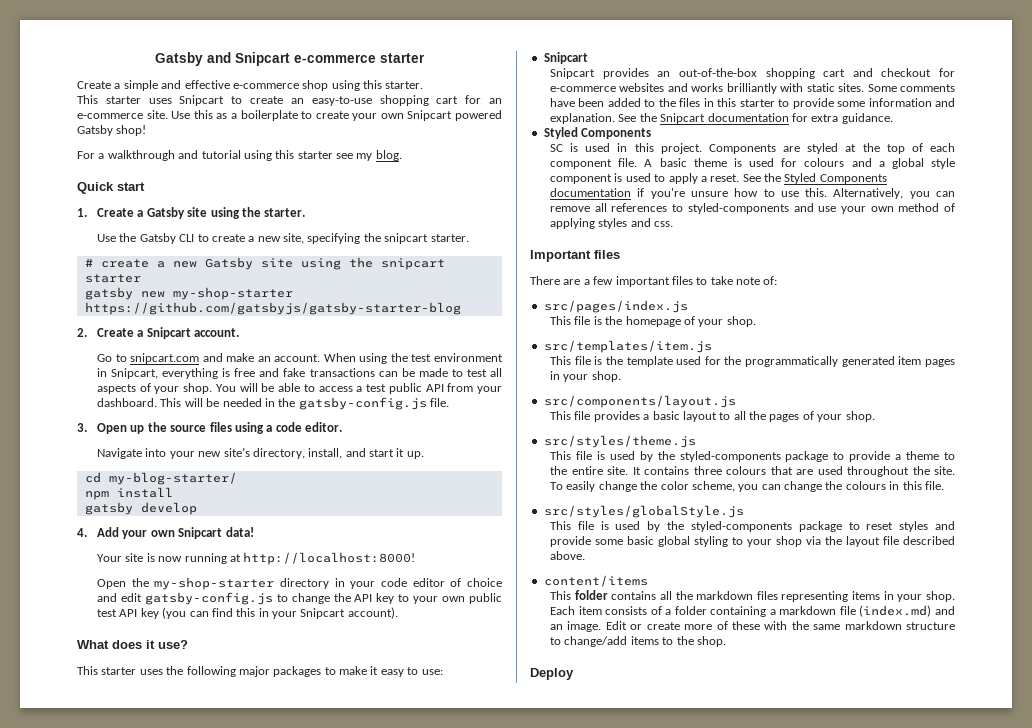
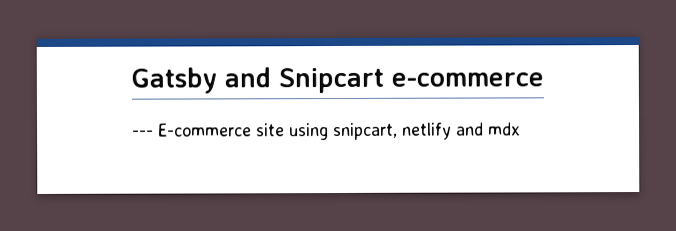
- Gatsby and Snipcart e-commerce starter
- Create a simple and effective e-commerce shop using this starter.
- This starter uses Snipcart to create an easy-to-use shopping cart for an e-commerce site. Use this as a boilerplate to create your own Snipcart powered Gatsby shop!
- For a walkthrough and tutorial using this starter see my blog.
- Quick start
- 1. Create a Gatsby site using the starter.
- Use the Gatsby CLI to create a new site, specifying the snipcart starter.
- # create a new Gatsby site using the snipcart starter
- gatsby new my-shop-starter https://github.com/gatsbyjs/gatsby-starter-blog
- 2. Create a Snipcart account.
- Go to snipcart.com and make an account. When using the test environment in Snipcart, everything is free and fake transactions can be made to test all aspects of your shop. You will be able to access a test public API from your dashboard. This will be needed in the gatsby-config.js file.
- 3. Open up the source files using a code editor.
- Navigate into your new site’s directory, install, and start it up.
- cd my-blog-starter/
- npm install
- gatsby develop
- 4. Add your own Snipcart data!
- Your site is now running at http://localhost:8000!
- Open the my-shop-starter directory in your code editor of choice and edit gatsby-config.js to change the API key to your own public test API key (you can find this in your Snipcart account).
- What does it use?
- This starter uses the following major packages to make it easy to use:
- Snipcart
- Snipcart provides an out-of-the-box shopping cart and checkout for e-commerce websites and works brilliantly with static sites. Some comments have been added to the files in this starter to provide some information and explanation. See the Snipcart documentation for extra guidance.
- Styled Components
- SC is used in this project. Components are styled at the top of each component file. A basic theme is used for colours and a global style component is used to apply a reset. See the Styled Components documentation if you're unsure how to use this. Alternatively, you can remove all references to styled-components and use your own method of applying styles and css.
- Important files
- There are a few important files to take note of:
- src/pages/index.js
- This file is the homepage of your shop.
- src/templates/item.js
- This file is the template used for the programmatically generated item pages in your shop.
- src/components/layout.js
- This file provides a basic layout to all the pages of your shop.
- src/styles/theme.js
- This file is used by the styled-components package to provide a theme to the entire site. It contains three colours that are used throughout the site. To easily change the color scheme, you can change the colours in this file.
- src/styles/globalStyle.js
- This file is used by the styled-components package to reset styles and provide some basic global styling to your shop via the layout file described above.
- content/items
- This folder contains all the markdown files representing items in your shop. Each item consists of a folder containing a markdown file (index.md) and an image. Edit or create more of these with the same markdown structure to change/add items to the shop.
- Deploy
+ Gatsby and Snipcart e-commerce
+ --- E-commerce site using snipcart, netlify and mdx

